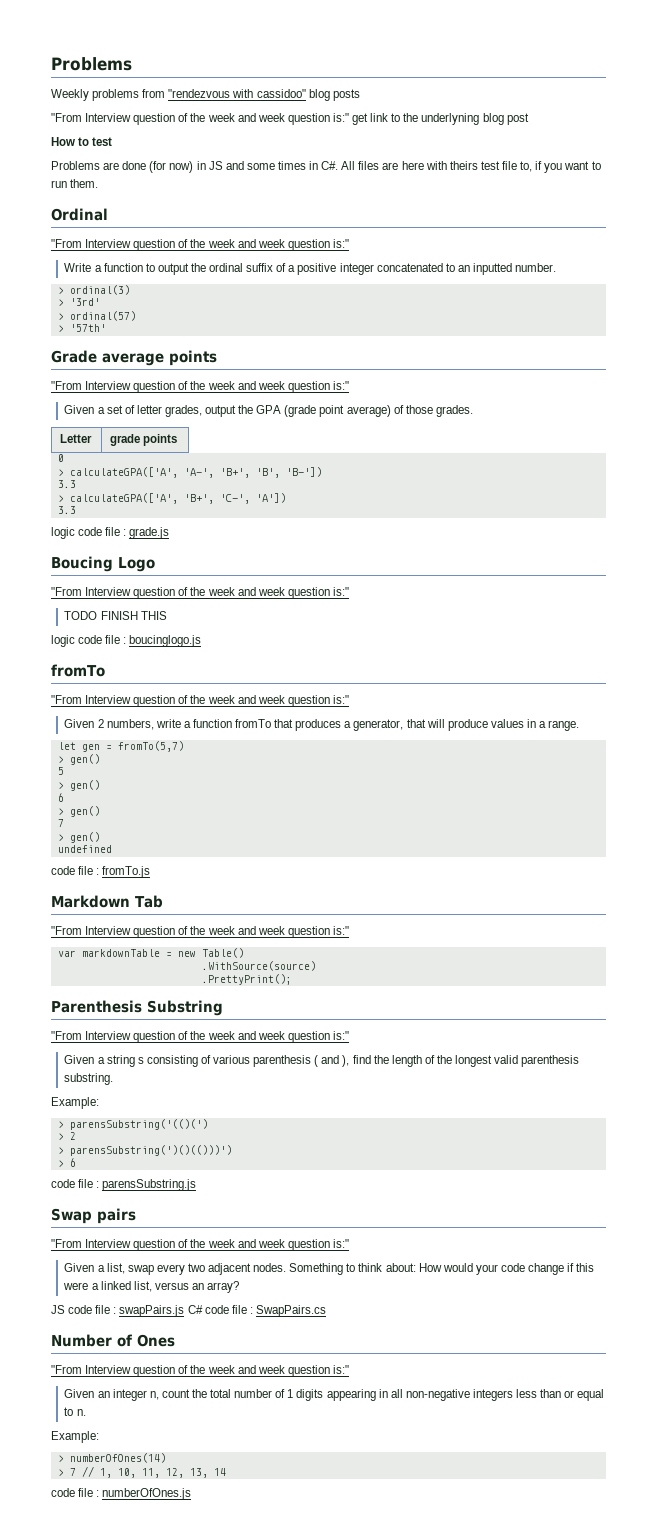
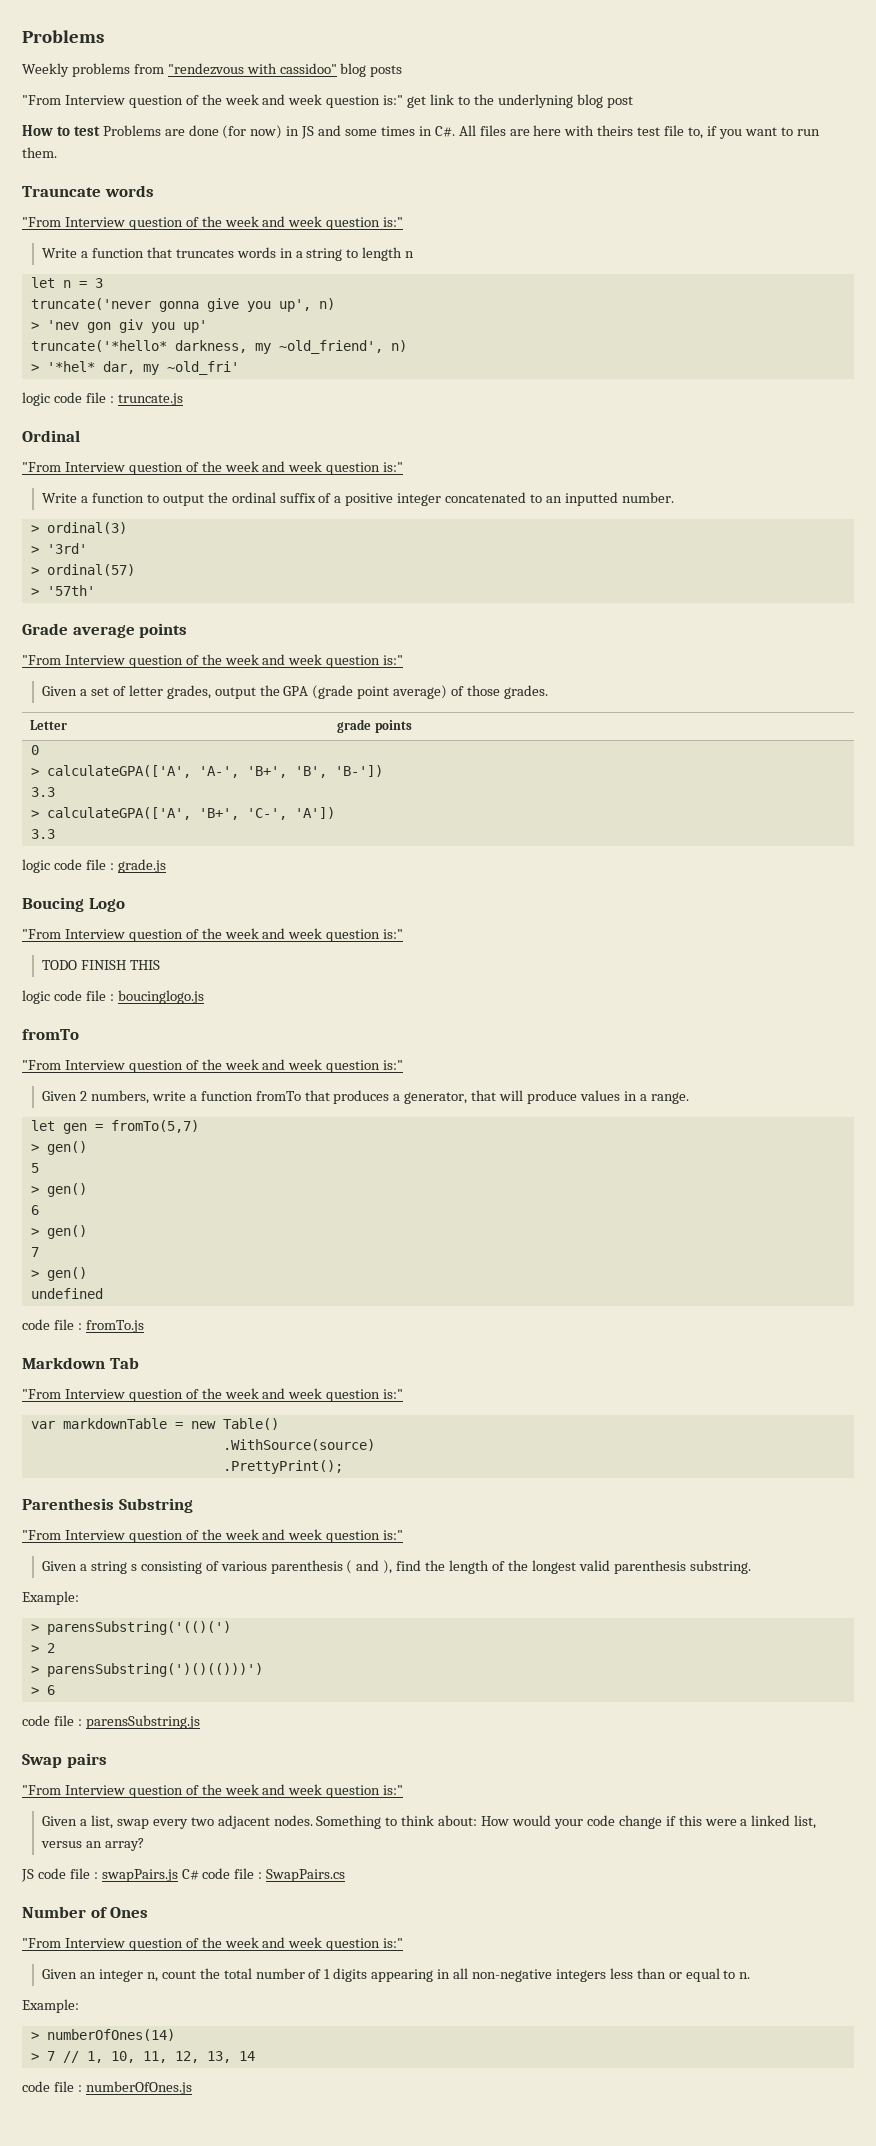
- How to test
- Problems are done (for now) in JS and some times in C#. All files are here with theirs test file to, if you want to run them.
+ How to test Problems are done (for now) in JS and some times in C#. All files are here with theirs test file to, if you want to run them.
+ Trauncate words
+ "From Interview question of the week and week question is:"
+ Write a function that truncates words in a string to length n
+ let n = 3
+ truncate('never gonna give you up', n)
+ > 'nev gon giv you up'
+ truncate('*hello* darkness, my ~old_friend', n)
+ > '*hel* dar, my ~old_fri'
+ logic code file : truncate.js

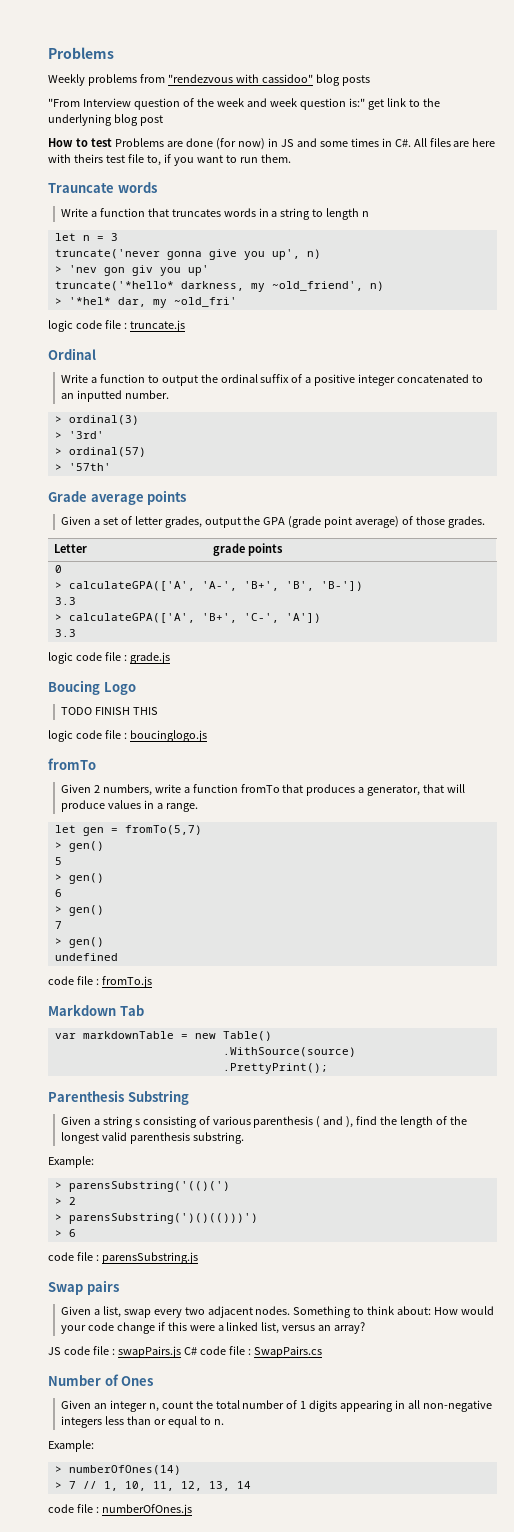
  Trauncate words
- "From Interview question of the week and week question is:"
  Ordinal
- "From Interview question of the week and week question is:"
  Grade average points
- "From Interview question of the week and week question is:"
  Boucing Logo
- "From Interview question of the week and week question is:"
  logic code file : boucinglogo.js
  fromTo
- "From Interview question of the week and week question is:"
  Markdown Tab
- "From Interview question of the week and week question is:"
  Parenthesis Substring
- "From Interview question of the week and week question is:"
  Swap pairs
- "From Interview question of the week and week question is:"
  Number of Ones
- "From Interview question of the week and week question is:"

